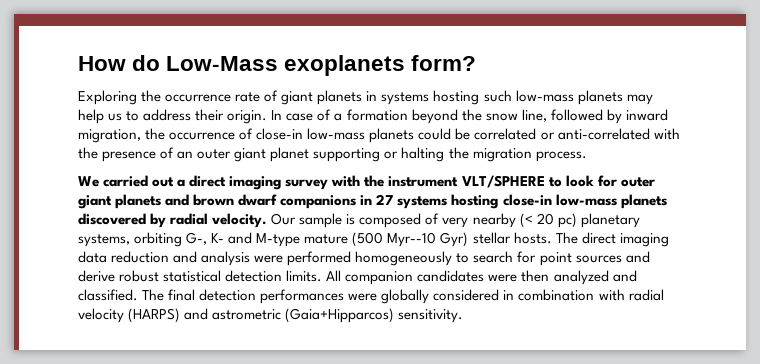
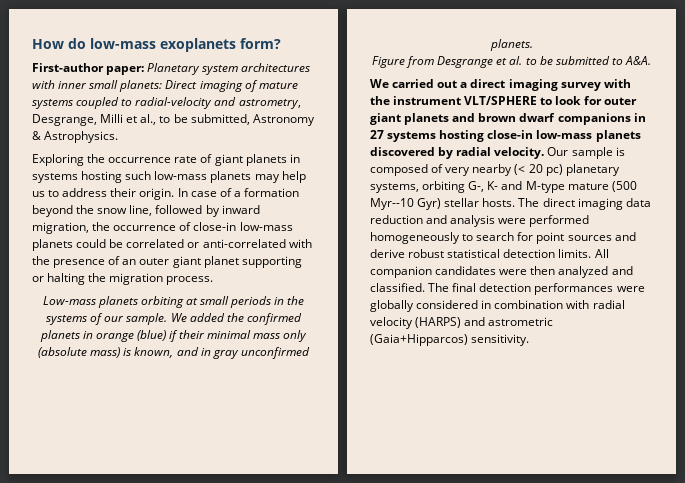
- How do Low-Mass exoplanets form?
+ How do low-mass exoplanets form?
+ First-author paper: Planetary system architectures with inner small planets: Direct imaging of mature systems coupled to radial-velocity and astrometry, Desgrange, Milli et al., to be submitted, Astronomy & Astrophysics.
+ Low-mass planets orbiting at small periods in the systems of our sample. We added the confirmed planets in orange (blue) if their minimal mass only (absolute mass) is known, and in gray unconfirmed planets.
+ Figure from Desgrange et al. to be submitted to A&A.

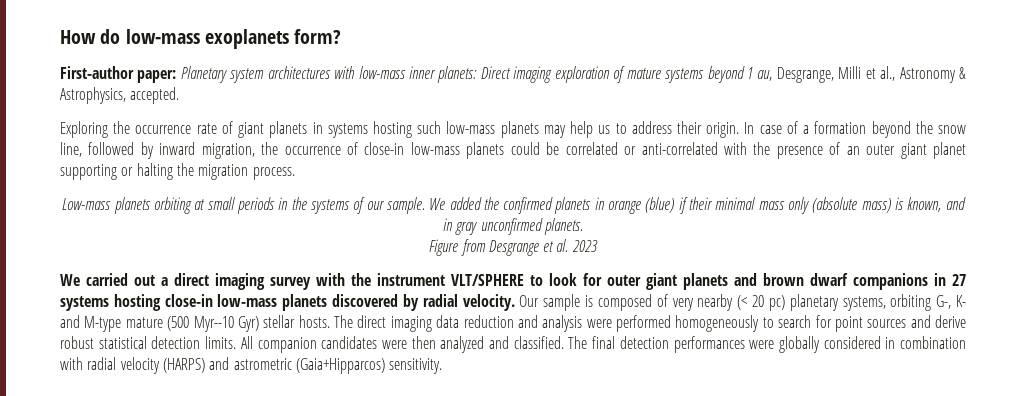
- First-author paper: Planetary system architectures with inner small planets: Direct imaging of mature systems coupled to radial-velocity and astrometry, Desgrange, Milli et al., to be submitted, Astronomy & Astrophysics.
+ First-author paper: Planetary system architectures with low-mass inner planets: Direct imaging exploration of mature systems beyond 1 au, Desgrange, Milli et al., Astronomy & Astrophysics, accepted.
- Figure from Desgrange et al. to be submitted to A&A.
+ Figure from Desgrange et al. 2023

